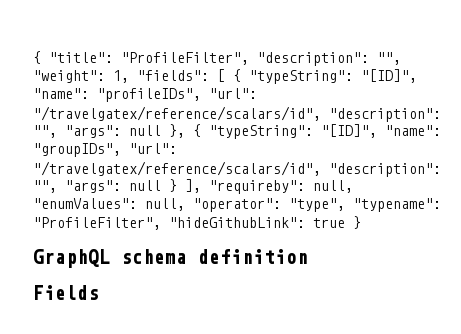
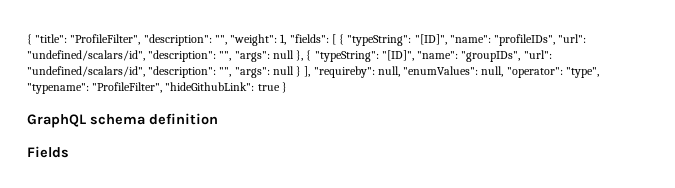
- { "title": "ProfileFilter", "description": "", "weight": 1, "fields": [ { "typeString": "[ID]", "name": "profileIDs", "url": "/travelgatex/reference/scalars/id", "description": "", "args": null }, { "typeString": "[ID]", "name": "groupIDs", "url": "/travelgatex/reference/scalars/id", "description": "", "args": null } ], "requireby": null, "enumValues": null, "operator": "type", "typename": "ProfileFilter", "hideGithubLink": true }
+ { "title": "ProfileFilter", "description": "", "weight": 1, "fields": [ { "typeString": "[ID]", "name": "profileIDs", "url": "undefined/scalars/id", "description": "", "args": null }, { "typeString": "[ID]", "name": "groupIDs", "url": "undefined/scalars/id", "description": "", "args": null } ], "requireby": null, "enumValues": null, "operator": "type", "typename": "ProfileFilter", "hideGithubLink": true }

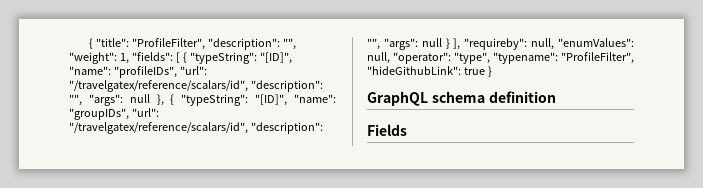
- { "title": "ProfileFilter", "description": "", "weight": 1, "fields": [ { "typeString": "[ID]", "name": "profileIDs", "url": "undefined/scalars/id", "description": "", "args": null }, { "typeString": "[ID]", "name": "groupIDs", "url": "undefined/scalars/id", "description": "", "args": null } ], "requireby": null, "enumValues": null, "operator": "type", "typename": "ProfileFilter", "hideGithubLink": true }
+ { "title": "ProfileFilter", "description": "", "weight": 1, "fields": [ { "typeString": "[ID]", "name": "profileIDs", "url": "/travelgatex/reference/scalars/id", "description": "", "args": null }, { "typeString": "[ID]", "name": "groupIDs", "url": "/travelgatex/reference/scalars/id", "description": "", "args": null } ], "requireby": null, "enumValues": null, "operator": "type", "typename": "ProfileFilter", "hideGithubLink": true }

